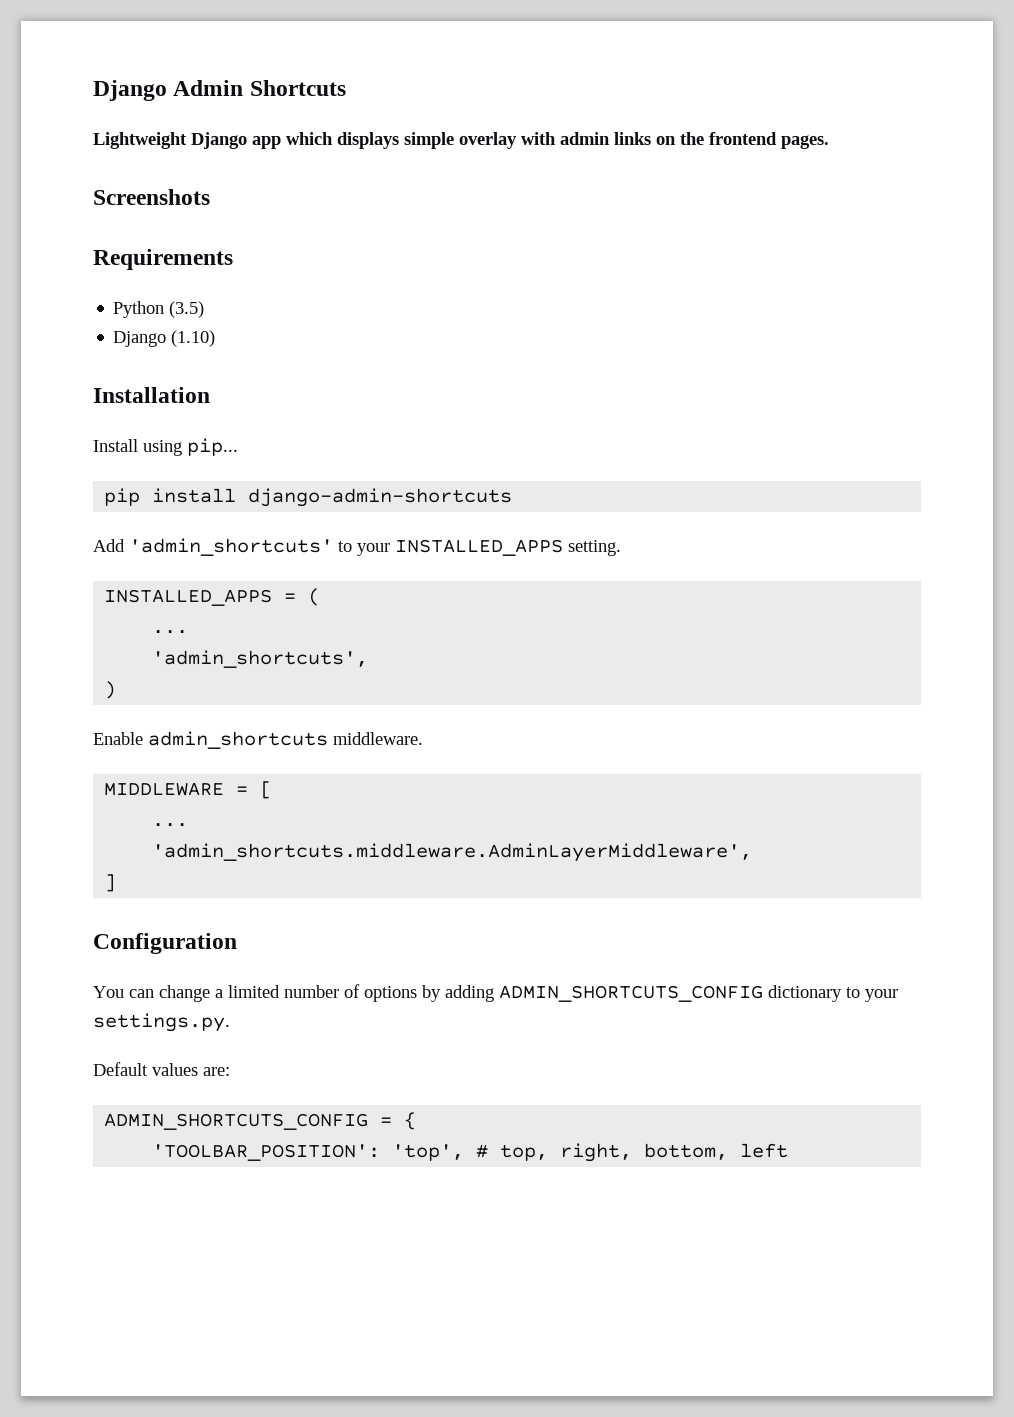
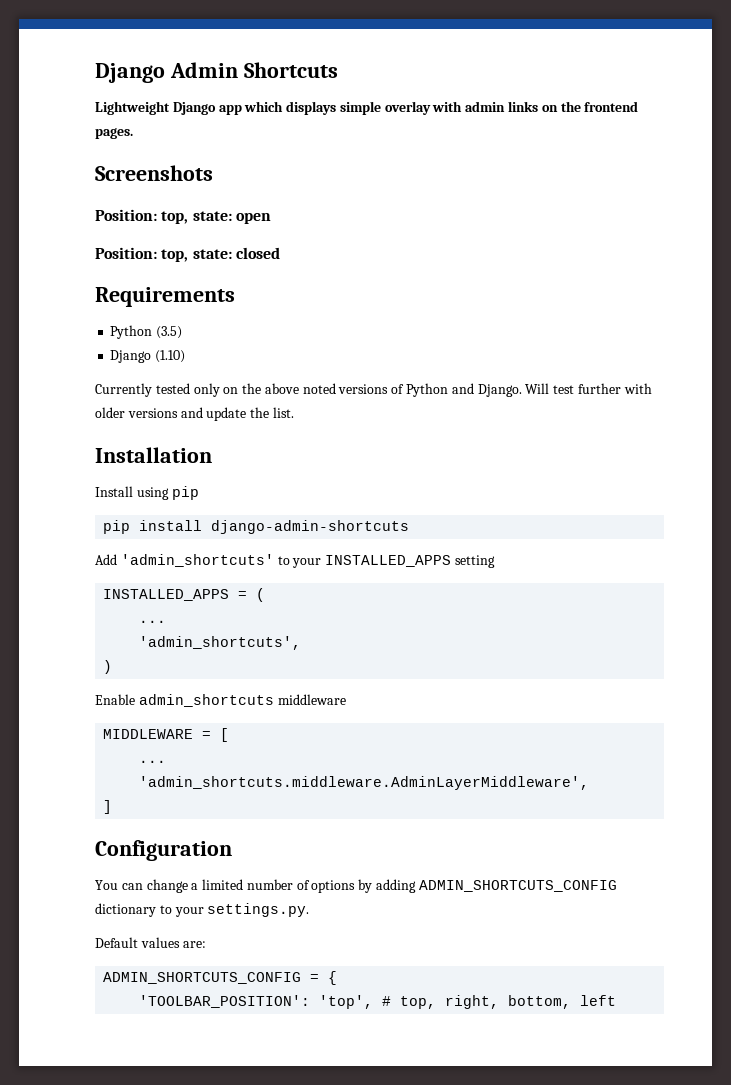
+ Position: top, state: open
+ Position: top, state: closed
+ Currently tested only on the above noted versions of Python and Django. Will test further with older versions and update the list.
- Install using pip...
+ Install using pip
- Add 'admin_shortcuts' to your INSTALLED_APPS setting.
+ Add 'admin_shortcuts' to your INSTALLED_APPS setting
- Enable admin_shortcuts middleware.
+ Enable admin_shortcuts middleware

